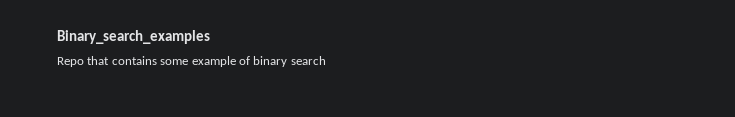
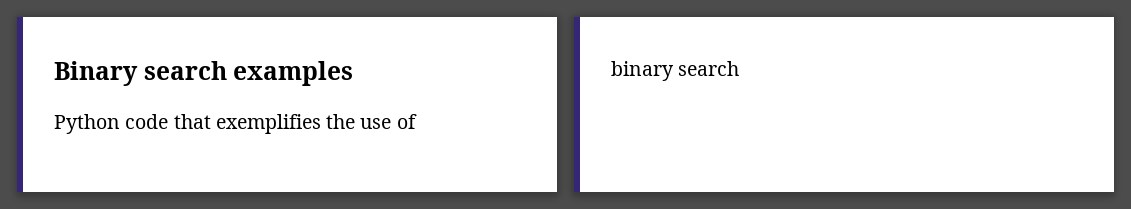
- Binary_search_examples
- Repo that contains some example of binary search
+ Binary search examples
+ Python code that exemplifies the use of binary search

